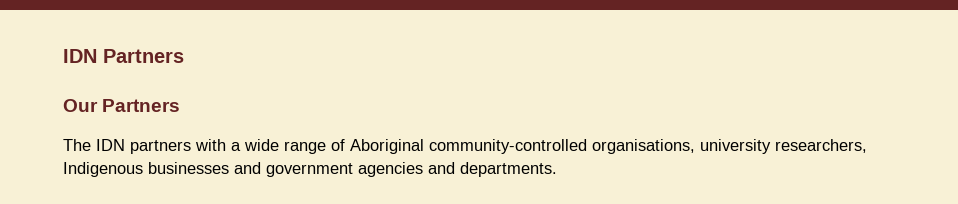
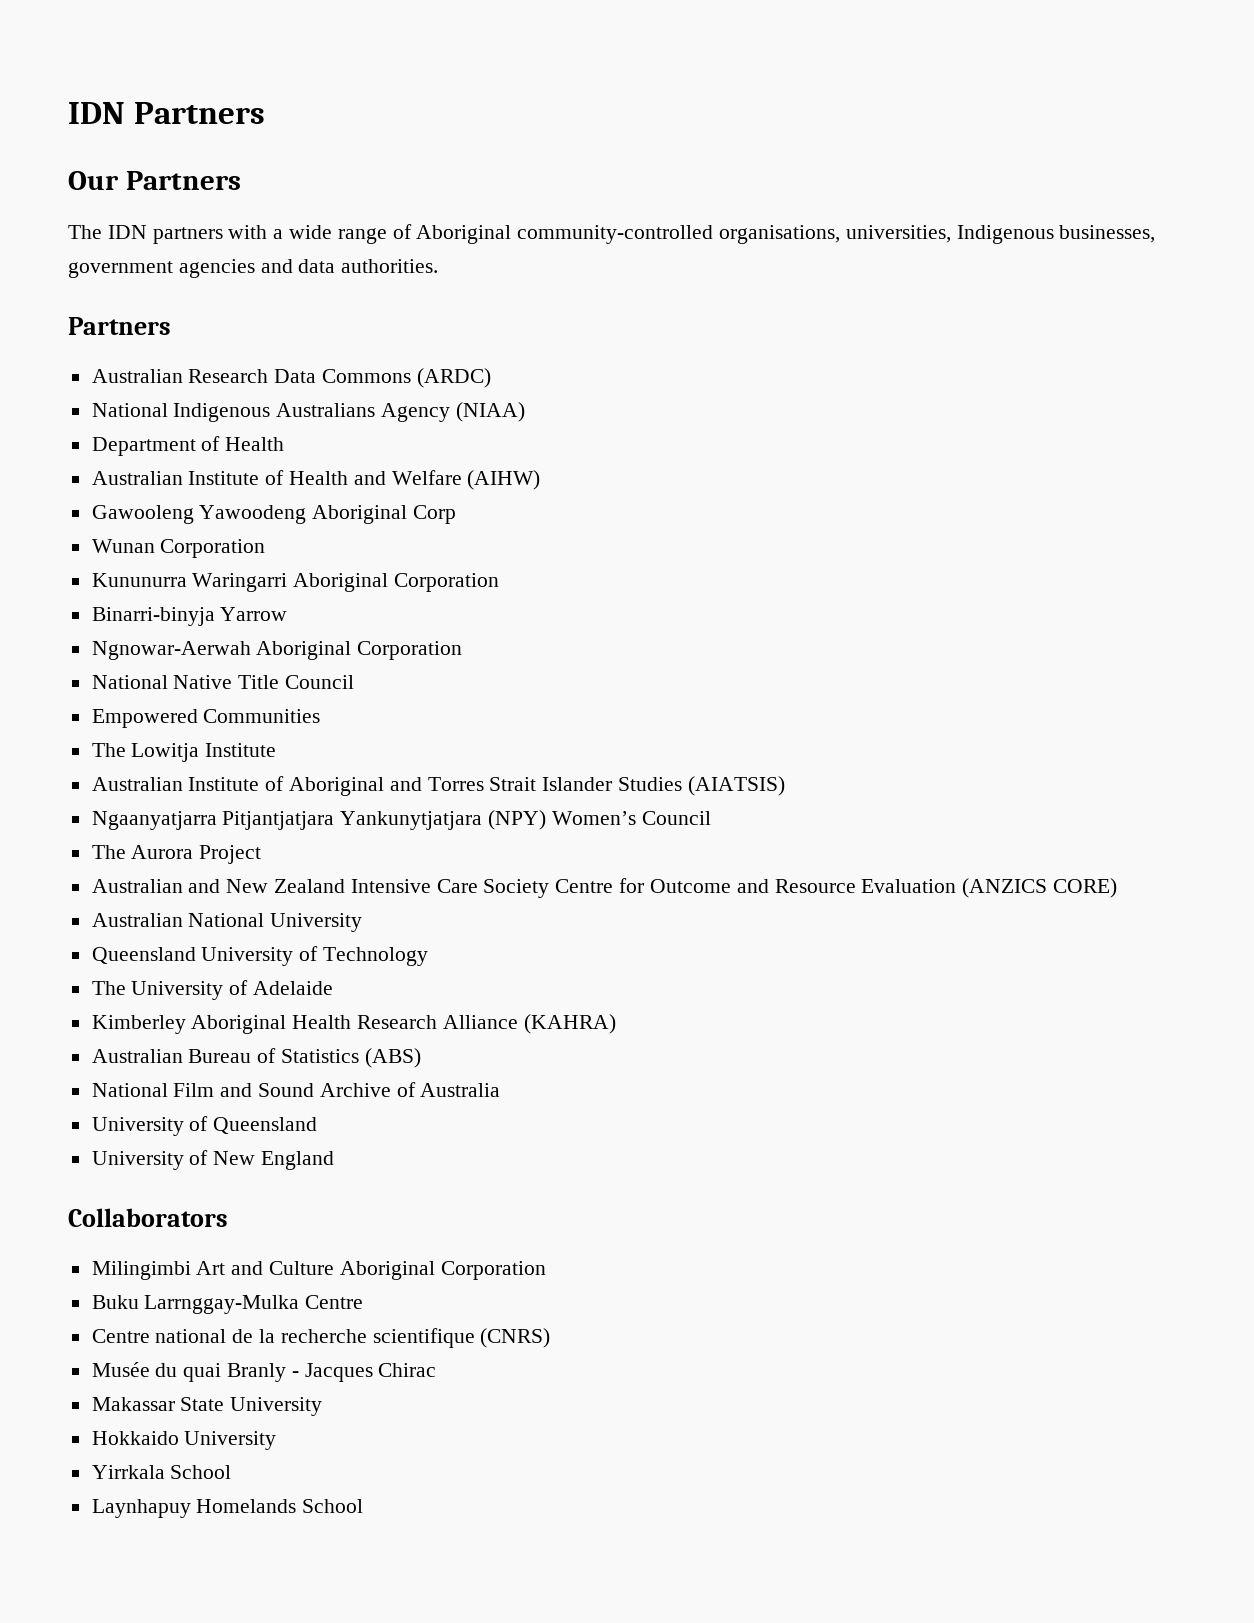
- The IDN partners with a wide range of Aboriginal community-controlled organisations, university researchers, Indigenous businesses and government agencies and departments.
+ The IDN partners with a wide range of Aboriginal community-controlled organisations, universities, Indigenous businesses, government agencies and data authorities.
+ Partners
+ Australian Research Data Commons (ARDC)
+ National Indigenous Australians Agency (NIAA)
+ Department of Health
+ Australian Institute of Health and Welfare (AIHW)
+ Gawooleng Yawoodeng Aboriginal Corp
+ Wunan Corporation
+ Kununurra Waringarri Aboriginal Corporation
+ Binarri-binyja Yarrow
+ Ngnowar-Aerwah Aboriginal Corporation
+ National Native Title Council
+ Empowered Communities
+ The Lowitja Institute
+ Australian Institute of Aboriginal and Torres Strait Islander Studies (AIATSIS)
+ Ngaanyatjarra Pitjantjatjara Yankunytjatjara (NPY) Women’s Council
+ The Aurora Project
+ Australian and New Zealand Intensive Care Society Centre for Outcome and Resource Evaluation (ANZICS CORE)
+ Australian National University
+ Queensland University of Technology
+ The University of Adelaide
+ Kimberley Aboriginal Health Research Alliance (KAHRA)
+ Australian Bureau of Statistics (ABS)
+ National Film and Sound Archive of Australia
+ University of Queensland
+ University of New England
+ Collaborators
+ Milingimbi Art and Culture Aboriginal Corporation
+ Buku Larrnggay-Mulka Centre
+ Centre national de la recherche scientifique (CNRS)
+ Musée du quai Branly - Jacques Chirac
+ Makassar State University
+ Hokkaido University
+ Yirrkala School
+ Laynhapuy Homelands School

